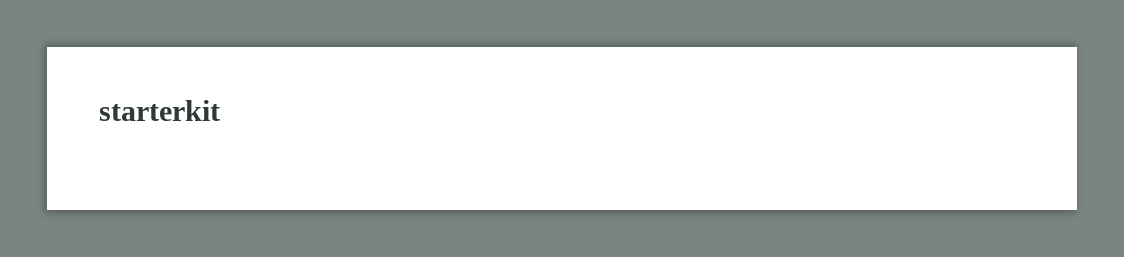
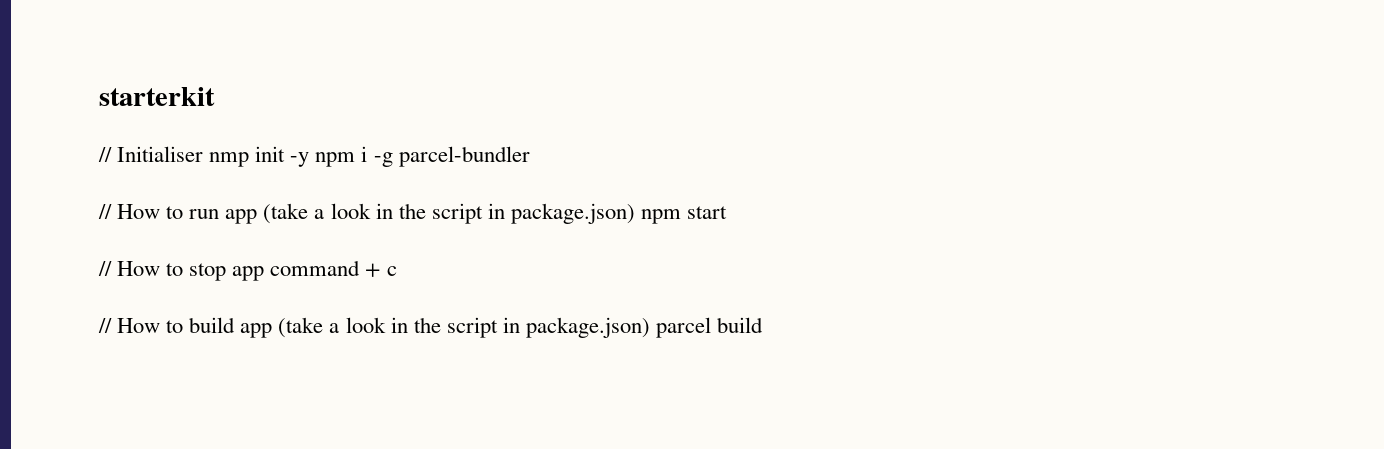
+ // Initialiser nmp init -y npm i -g parcel-bundler
+ // How to run app (take a look in the script in package.json) npm start
+ // How to stop app command + c
+ // How to build app (take a look in the script in package.json) parcel build

